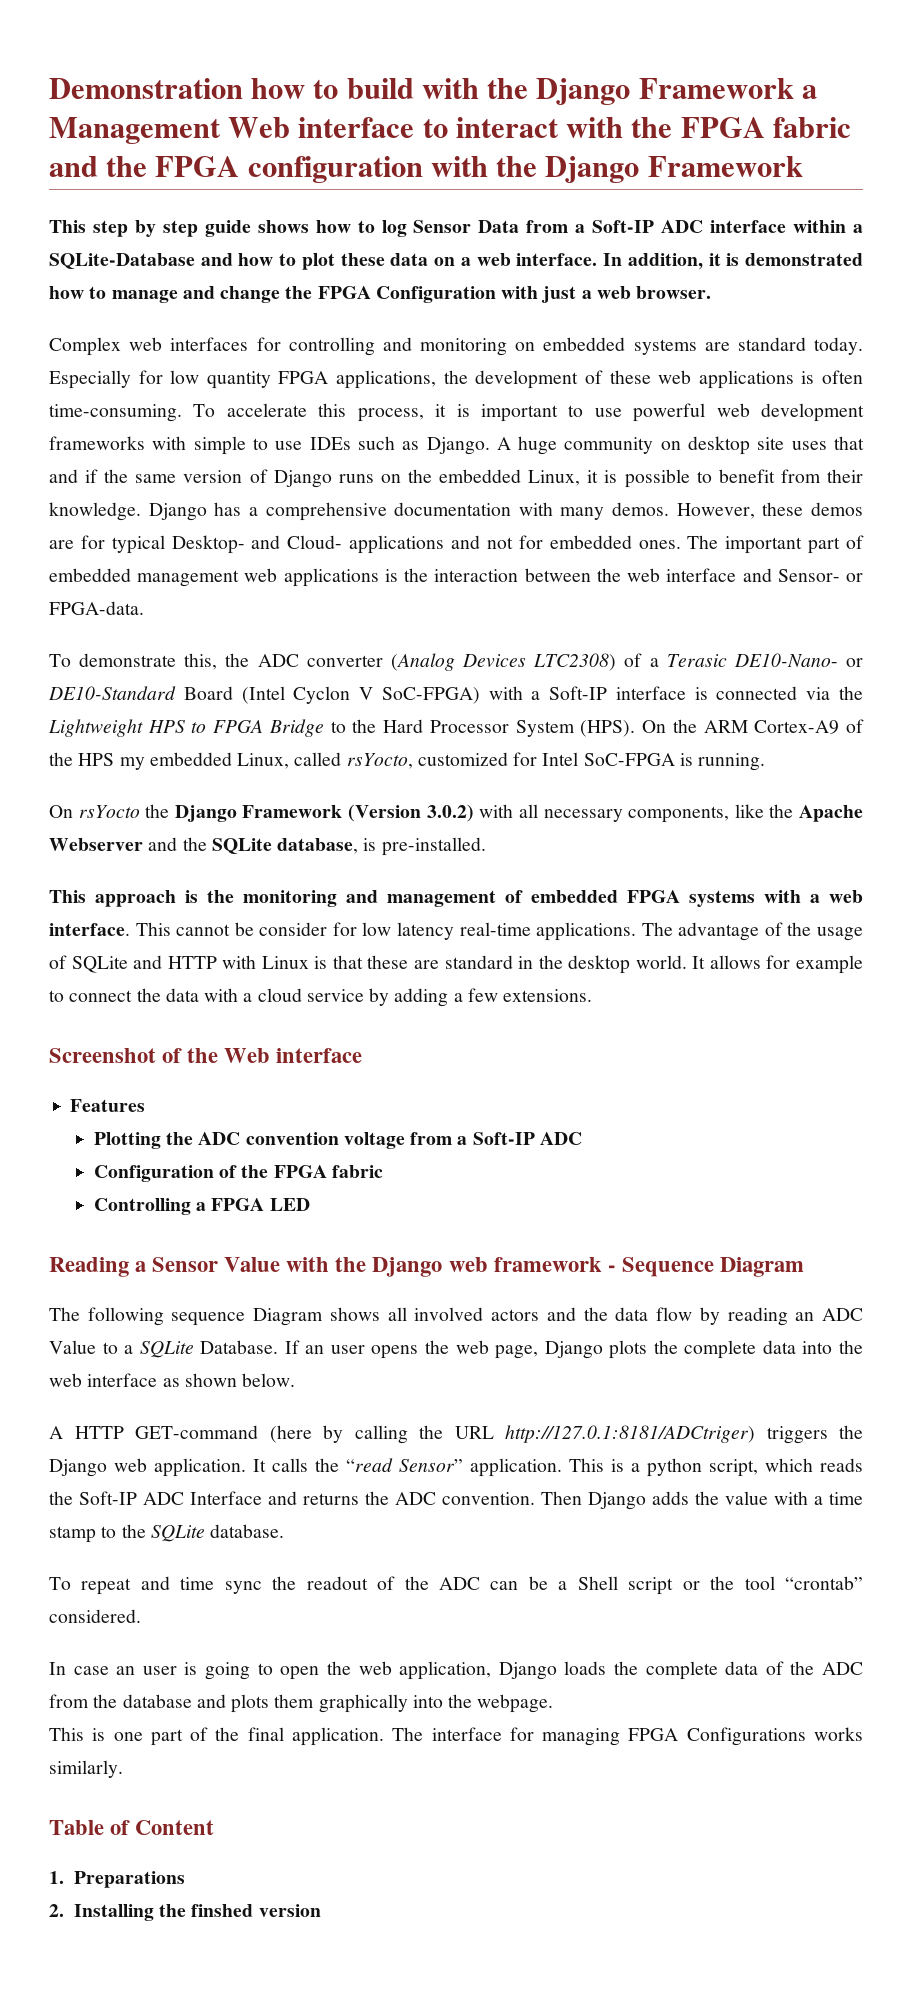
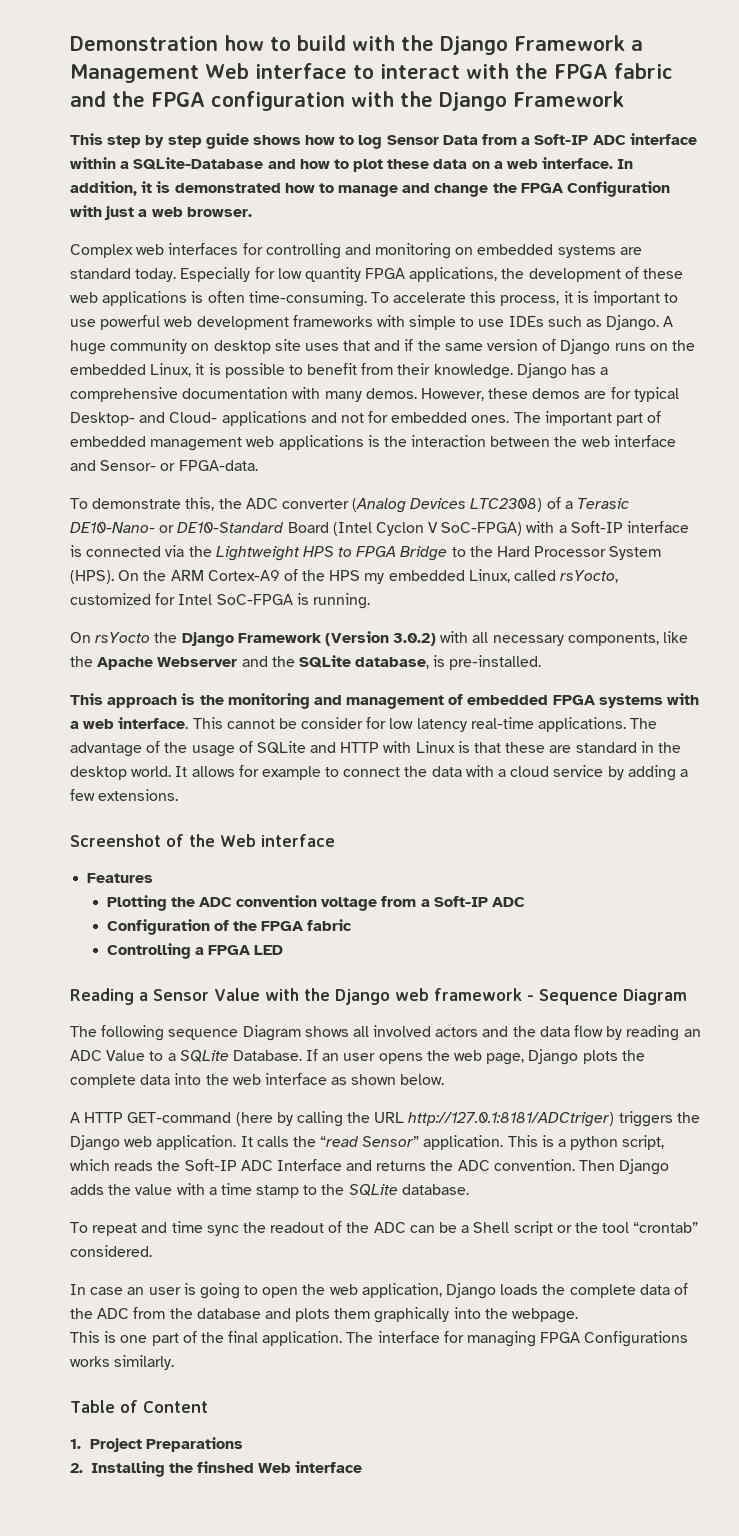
- 1. Preparations
+ 1. Project Preparations
- 2. Installing the finshed version
+ 2. Installing the finshed Web interface

